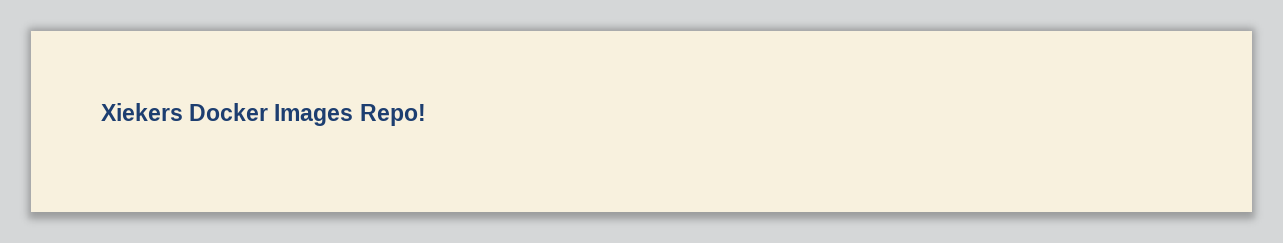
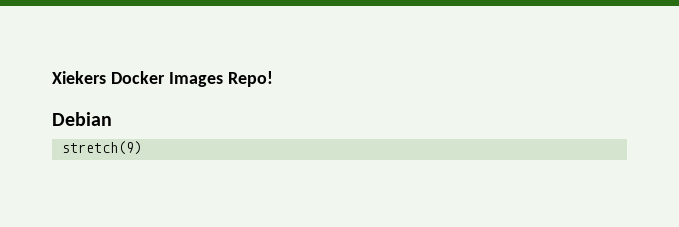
+ Debian
+ stretch(9)

